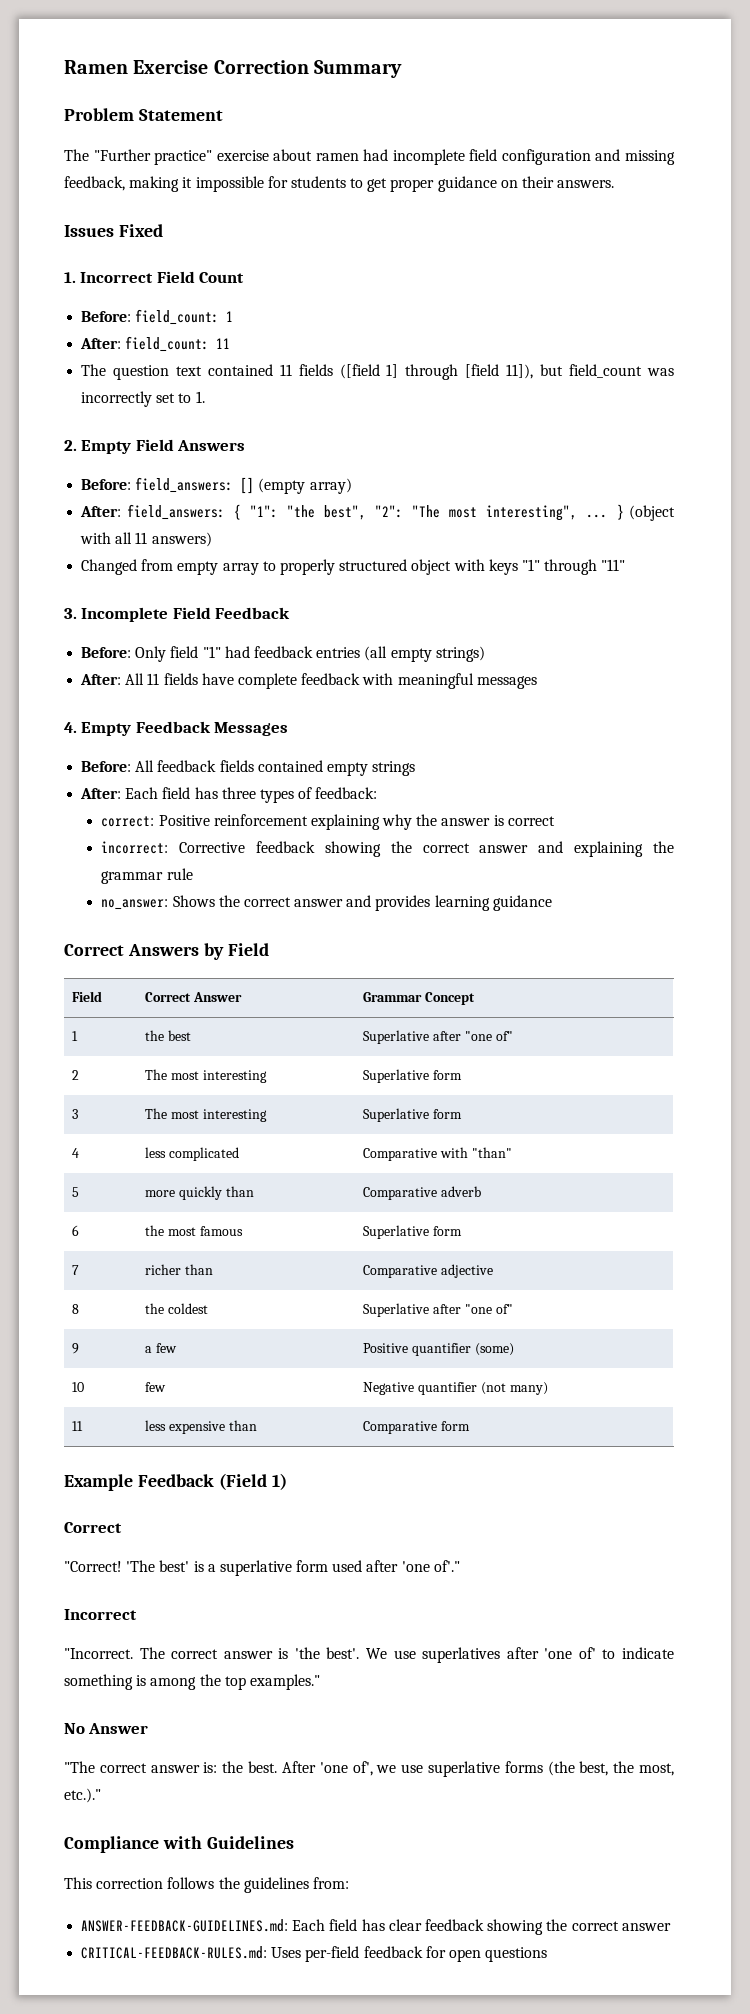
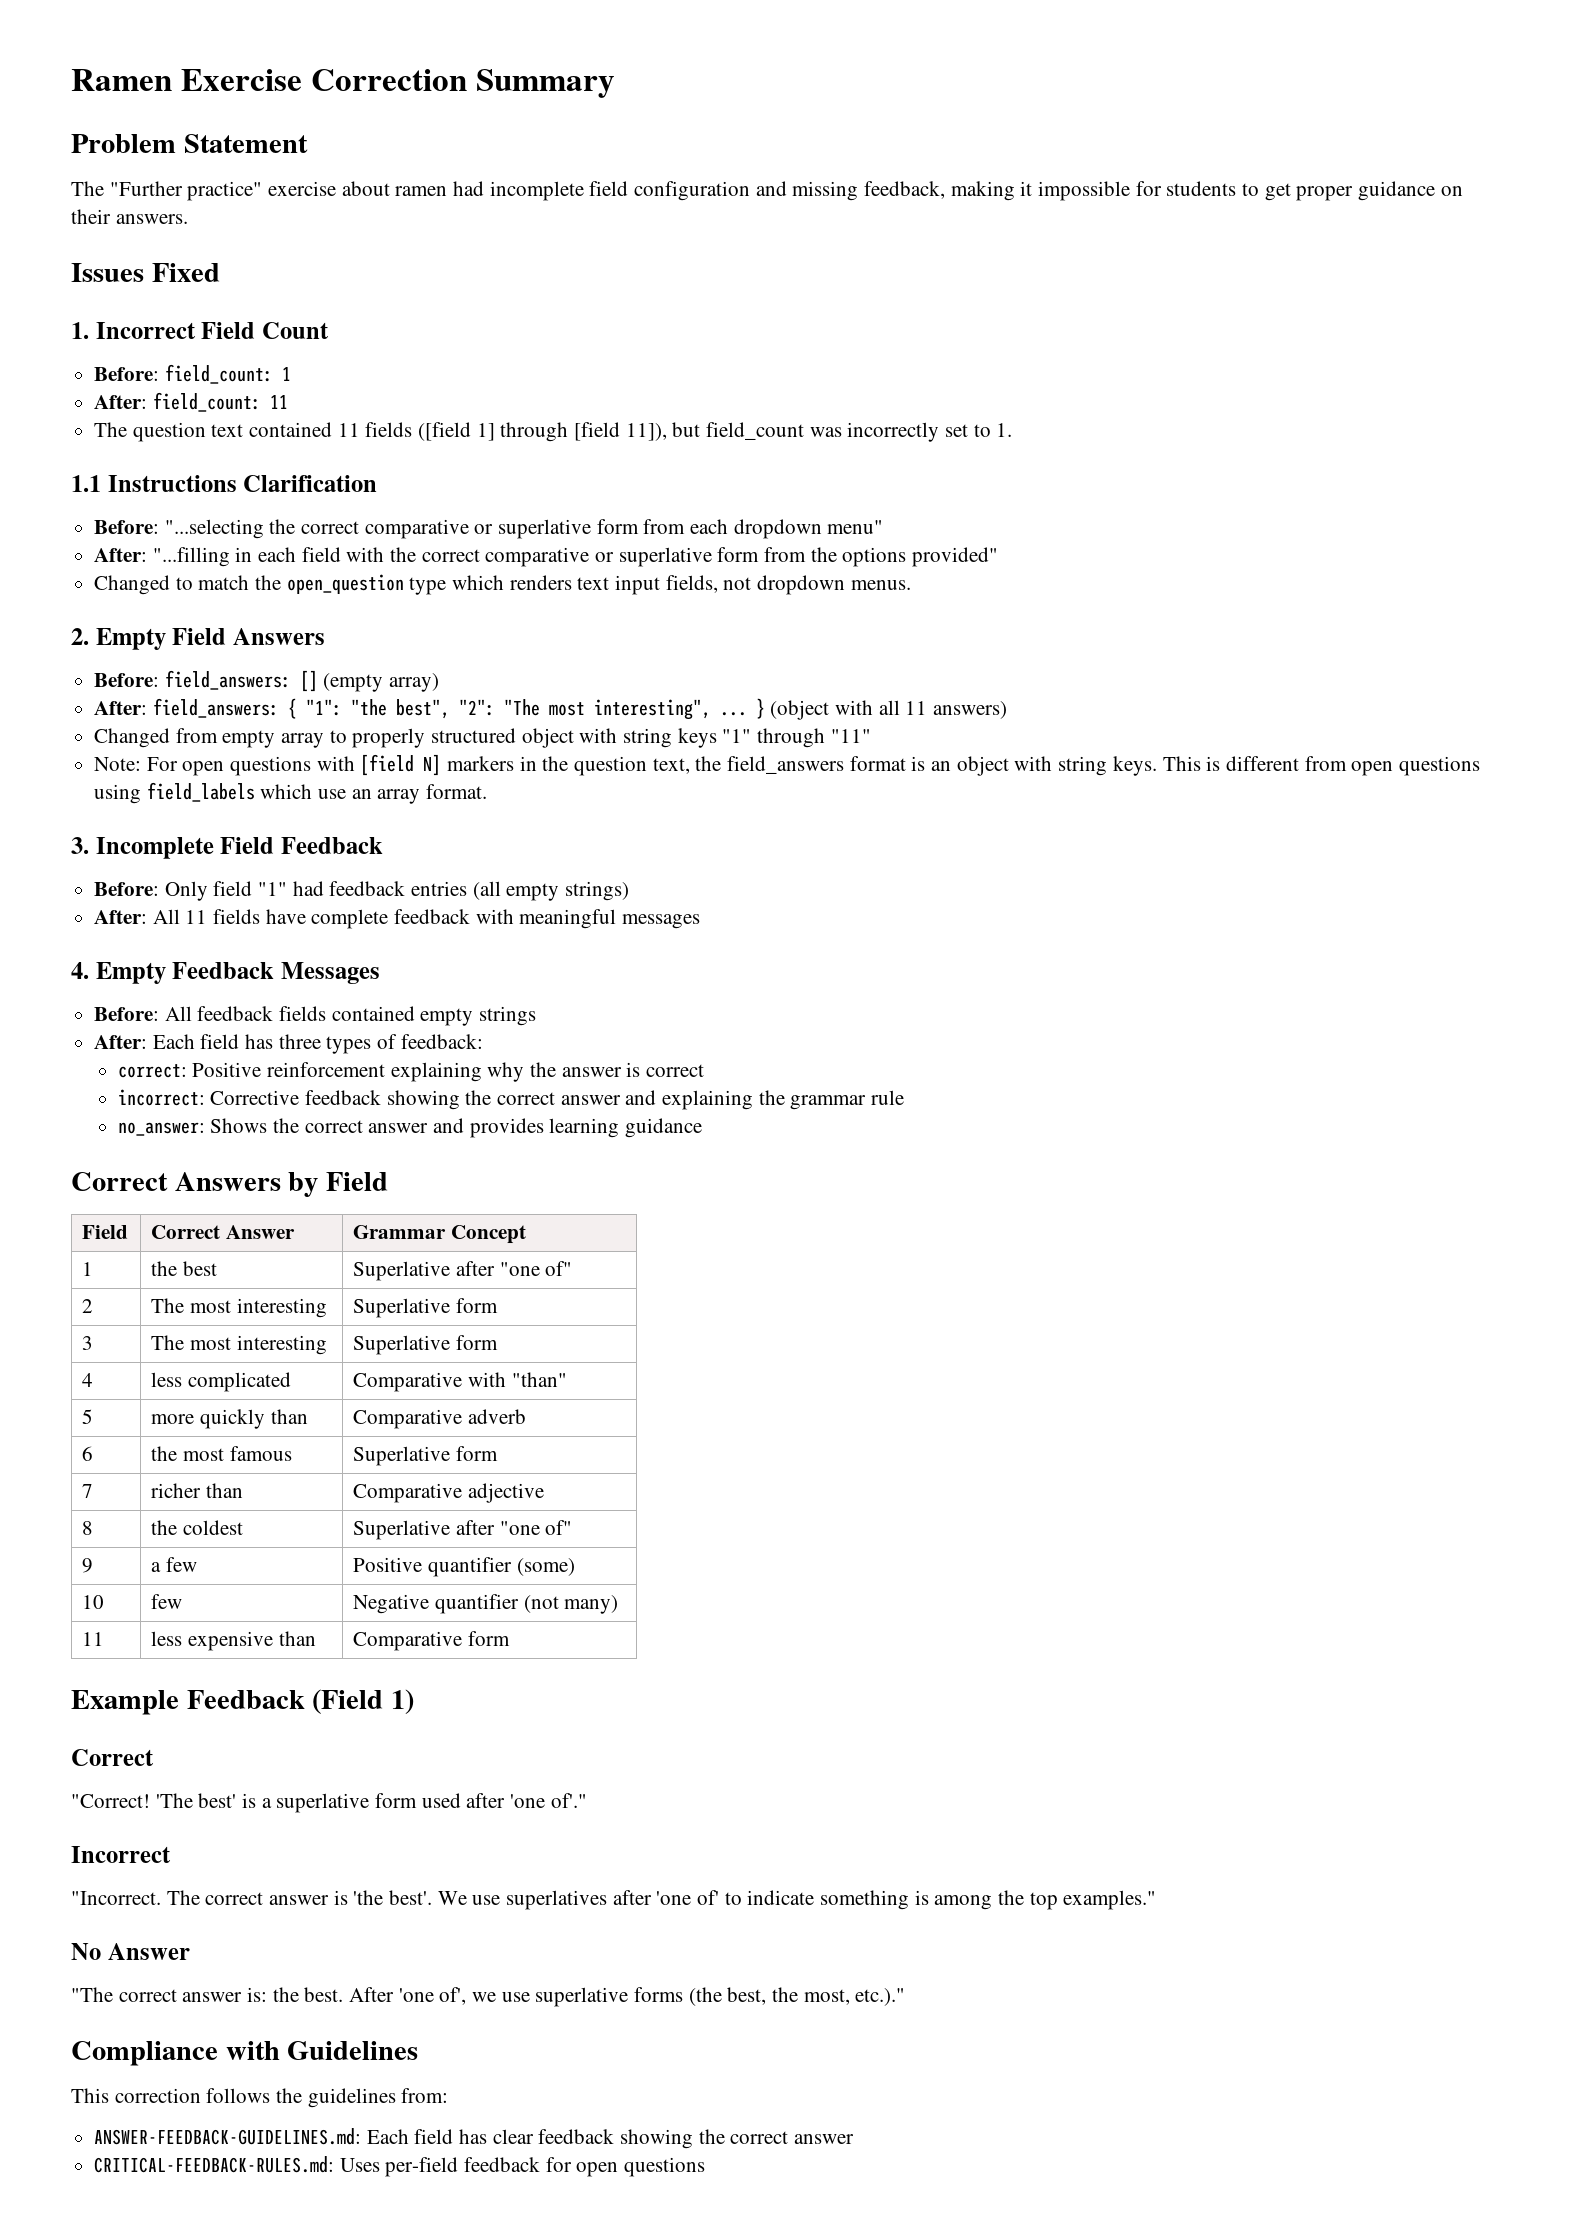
+ 1.1 Instructions Clarification
+ Before: "...selecting the correct comparative or superlative form from each dropdown menu"
+ After: "...filling in each field with the correct comparative or superlative form from the options provided"
+ Changed to match the open_question type which renders text input fields, not dropdown menus.
- Changed from empty array to properly structured object with keys "1" through "11"
+ Changed from empty array to properly structured object with string keys "1" through "11"
+ Note: For open questions with [field N] markers in the question text, the field_answers format is an object with string keys. This is different from open questions using field_labels which use an array format.

